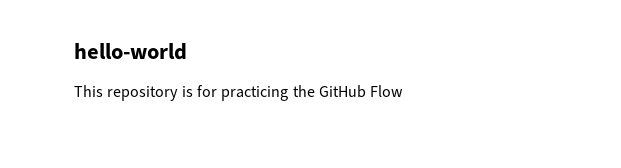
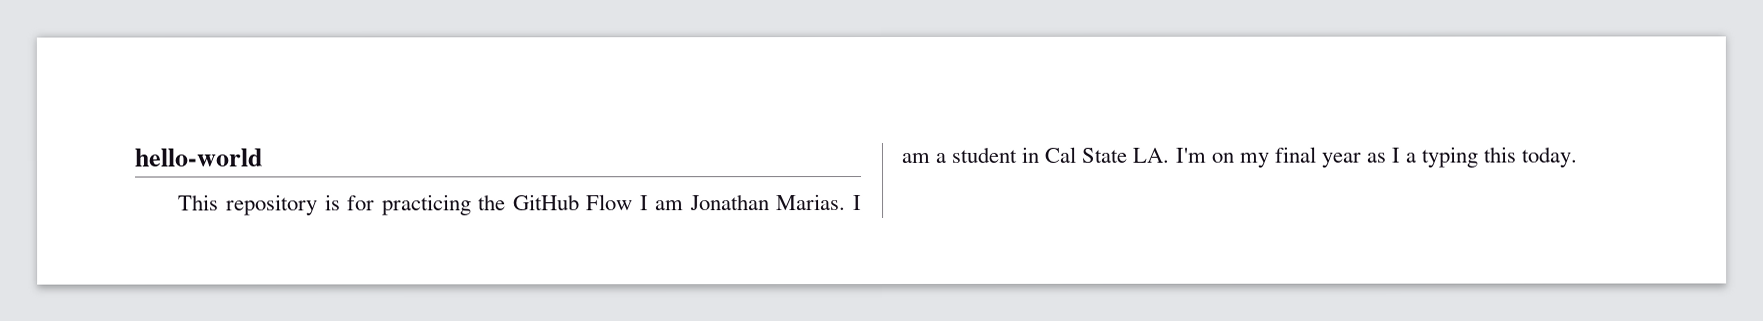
- This repository is for practicing the GitHub Flow
+ This repository is for practicing the GitHub Flow I am Jonathan Marias. I am a student in Cal State LA. I'm on my final year as I a typing this today.

